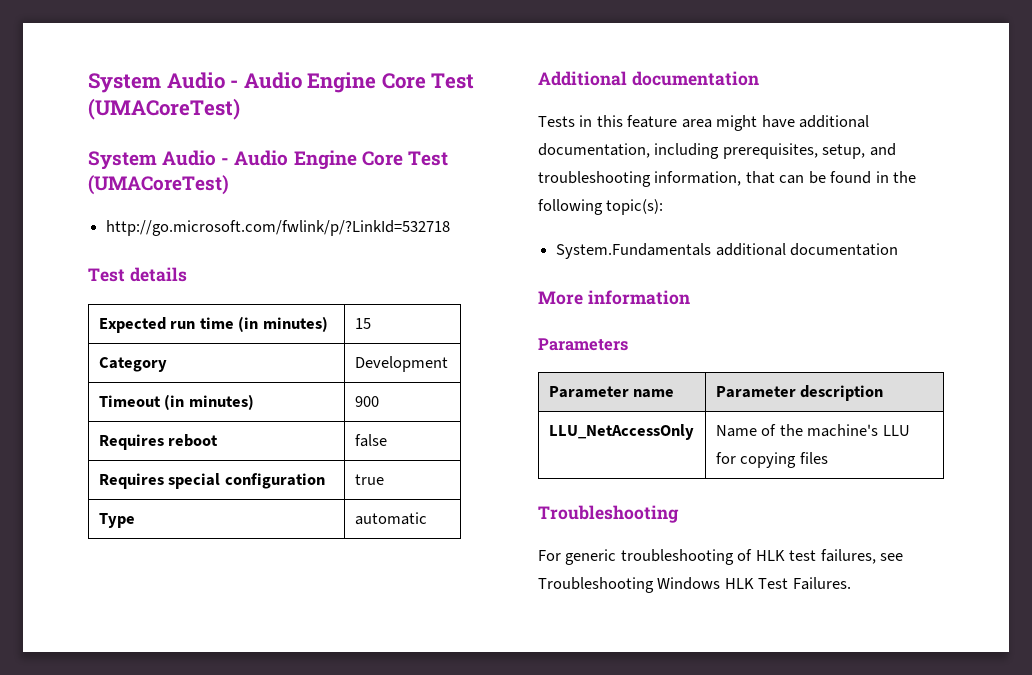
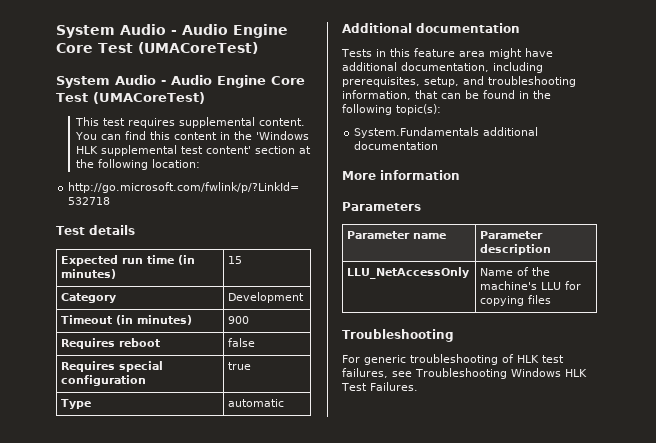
+ This test requires supplemental content. You can find this content in the 'Windows HLK supplemental test content' section at the following location:

